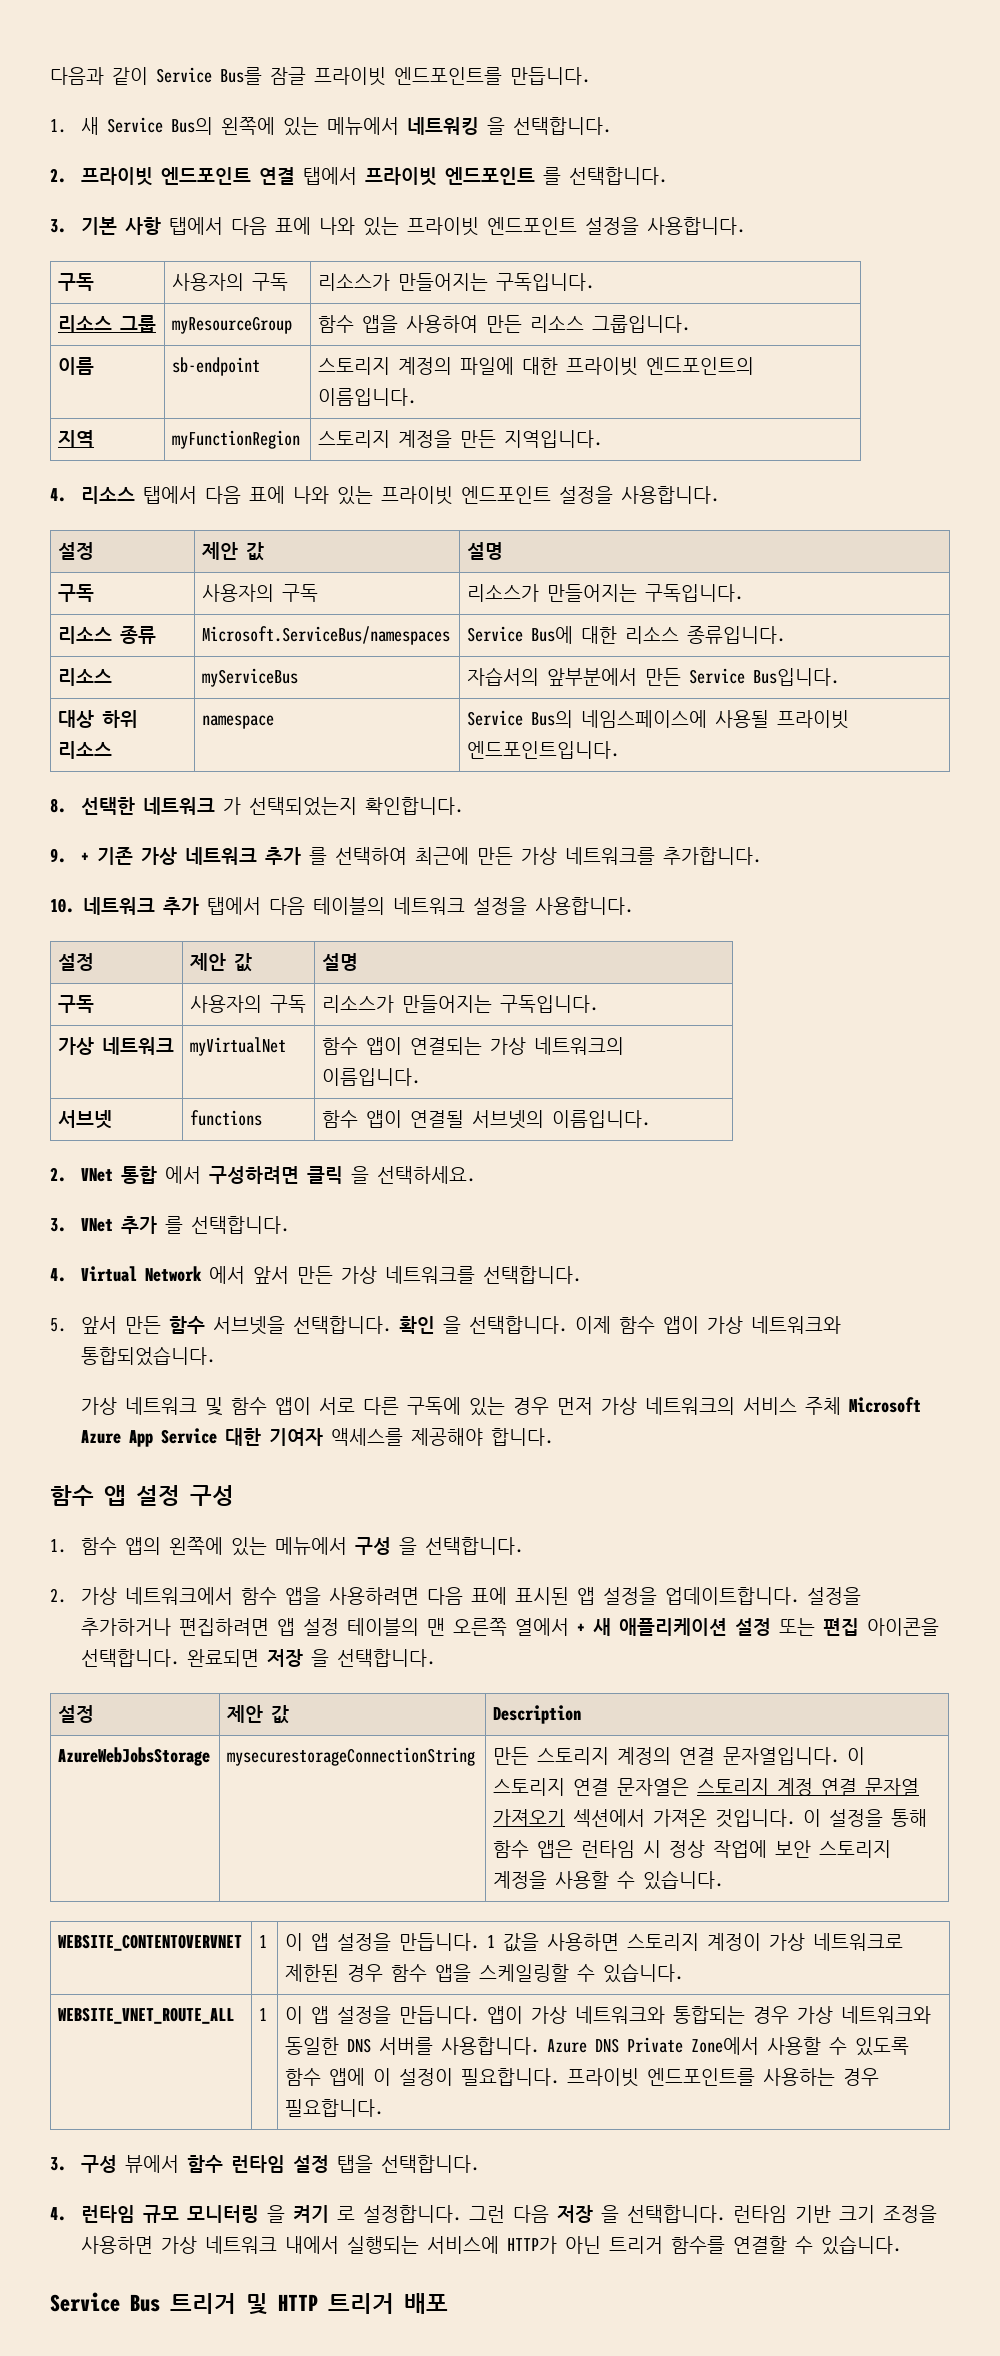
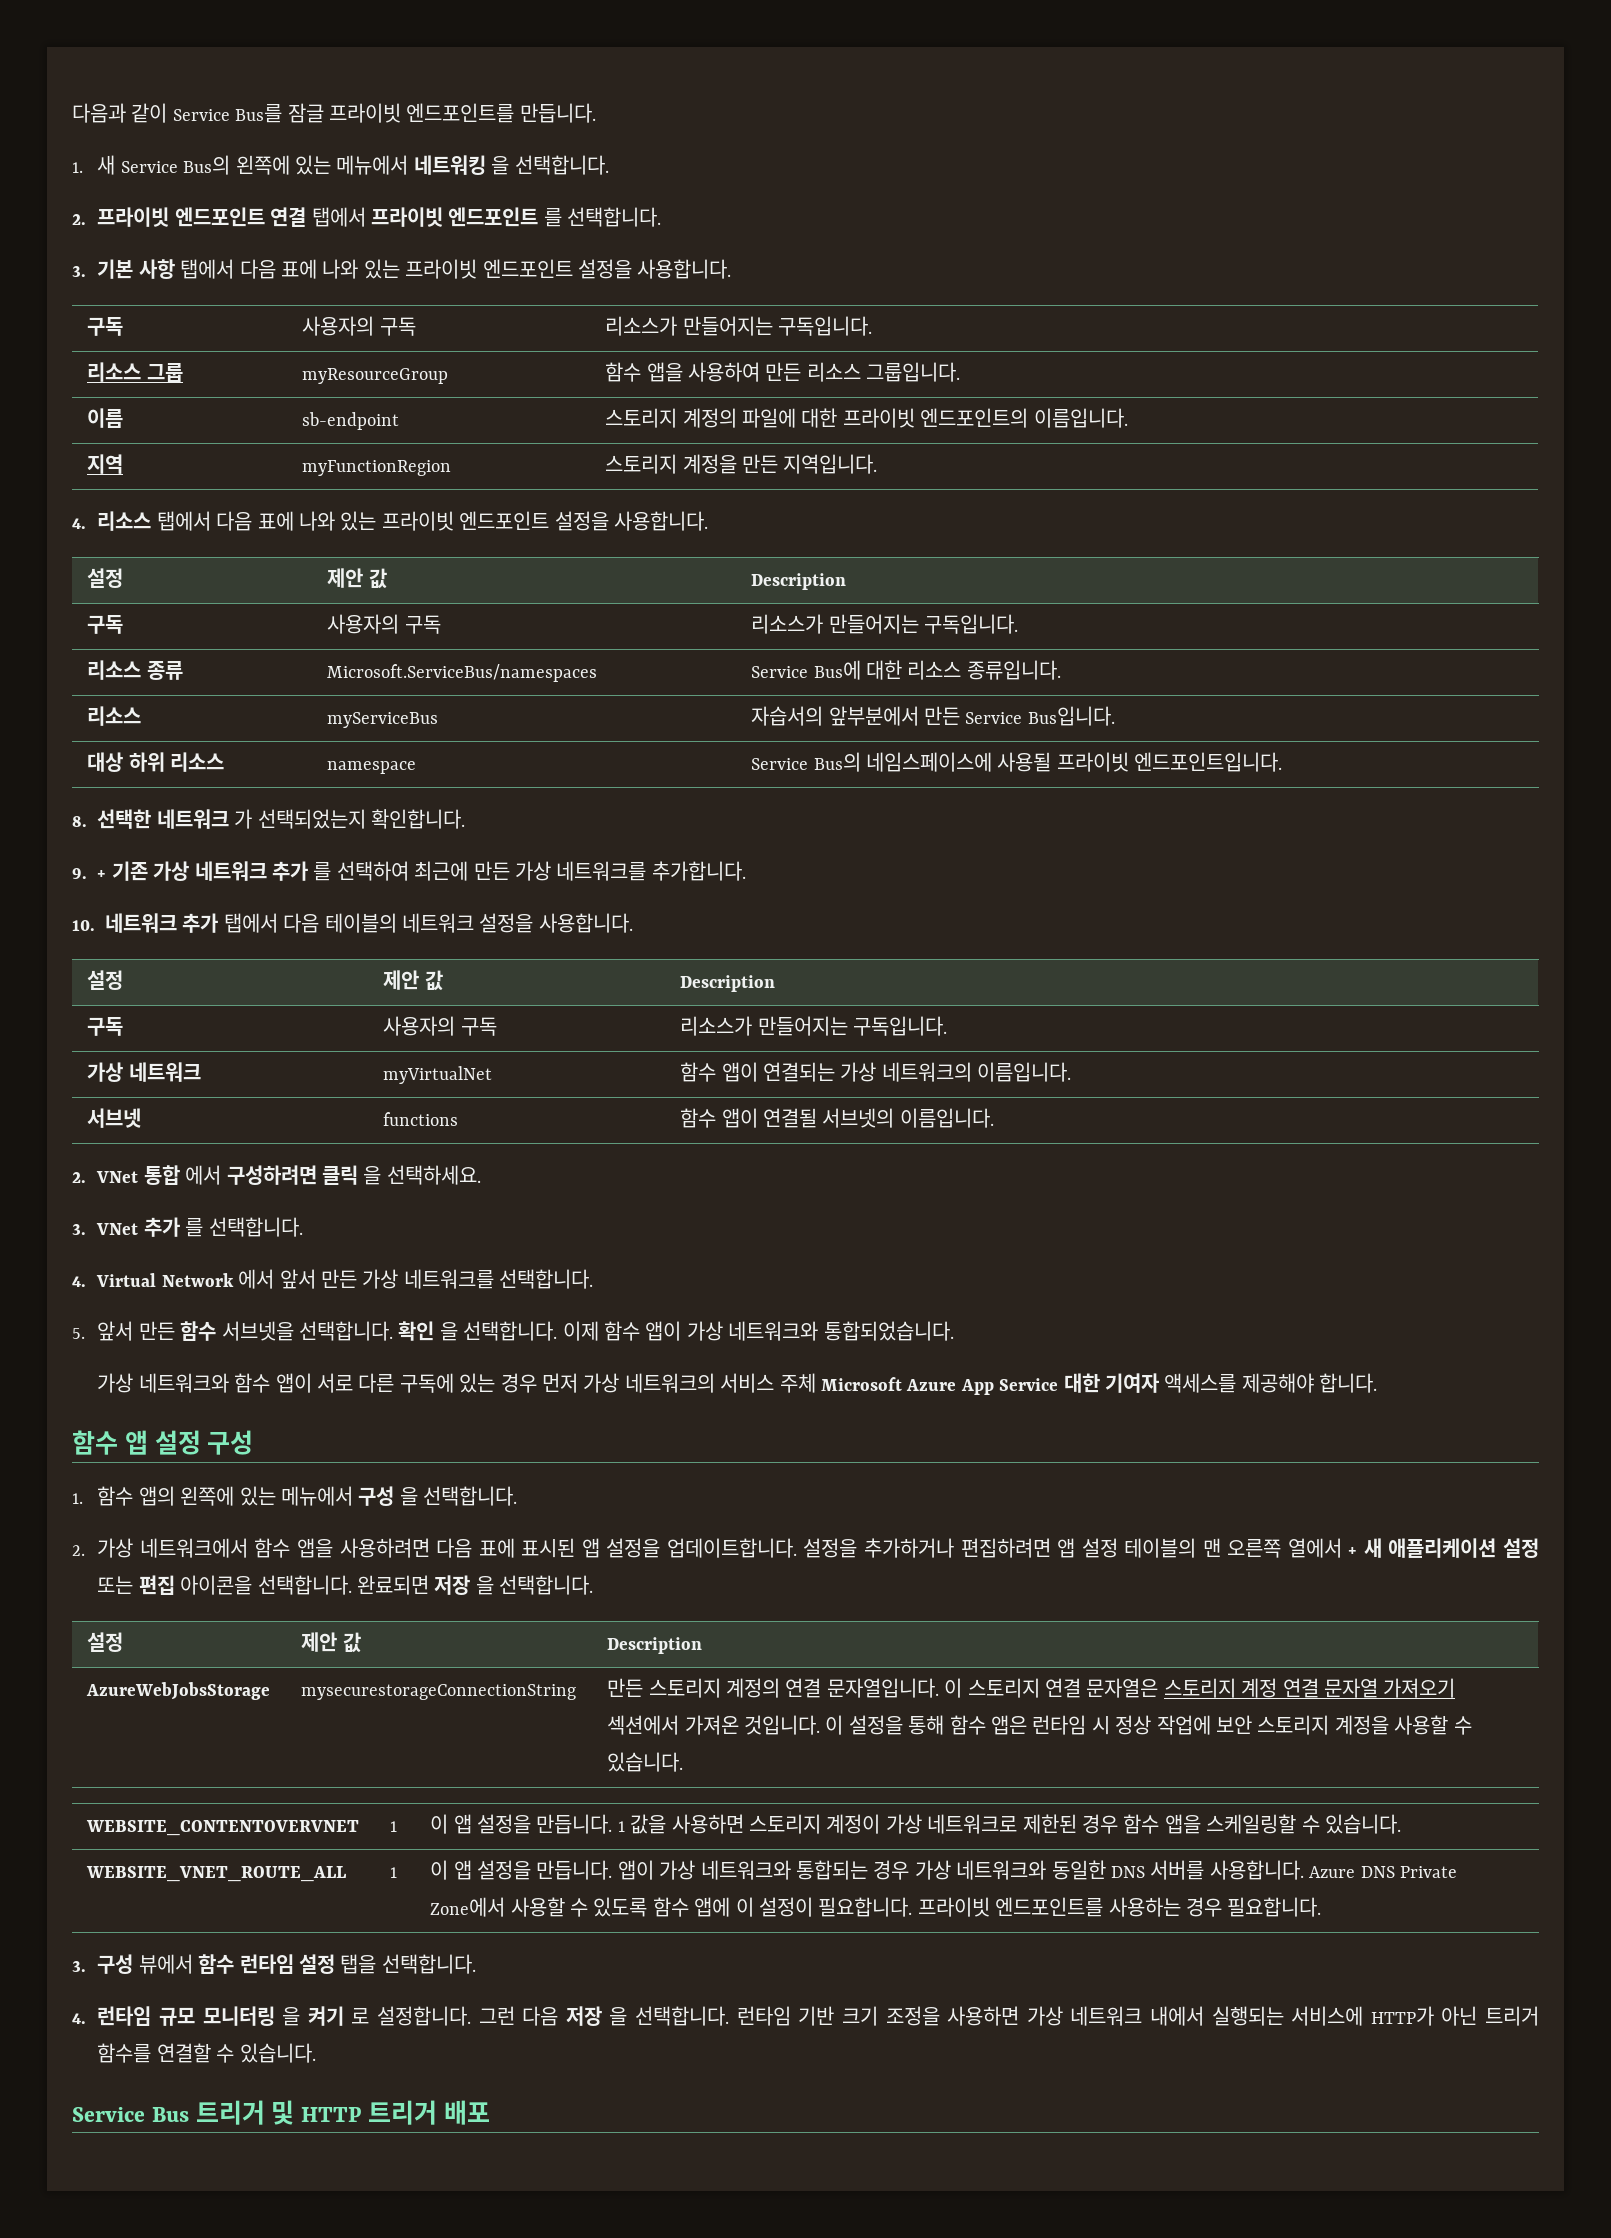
  4. 리소스 탭에서 다음 표에 나와 있는 프라이빗 엔드포인트 설정을 사용합니다.
- 설정 | 제안 값 | 설명
+ 설정 | 제안 값 | Description
  10. 네트워크 추가 탭에서 다음 테이블의 네트워크 설정을 사용합니다.
- 설정 | 제안 값 | 설명
+ 설정 | 제안 값 | Description
- 가상 네트워크 및 함수 앱이 서로 다른 구독에 있는 경우 먼저 가상 네트워크의 서비스 주체 Microsoft Azure App Service 대한 기여자 액세스를 제공해야 합니다.
+ 가상 네트워크와 함수 앱이 서로 다른 구독에 있는 경우 먼저 가상 네트워크의 서비스 주체 Microsoft Azure App Service 대한 기여자 액세스를 제공해야 합니다.

